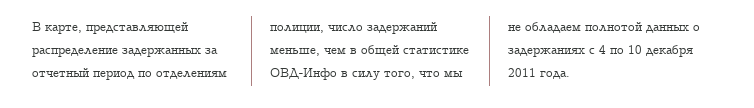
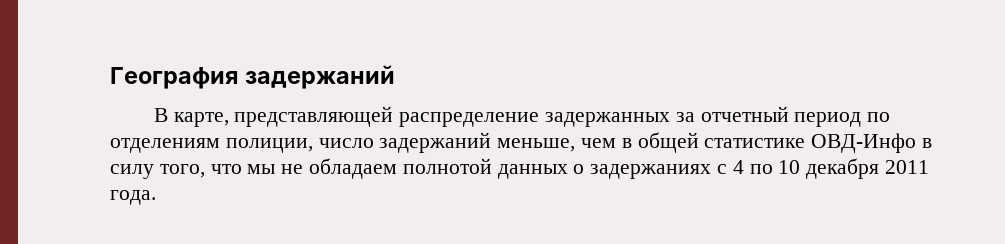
+ География задержаний

